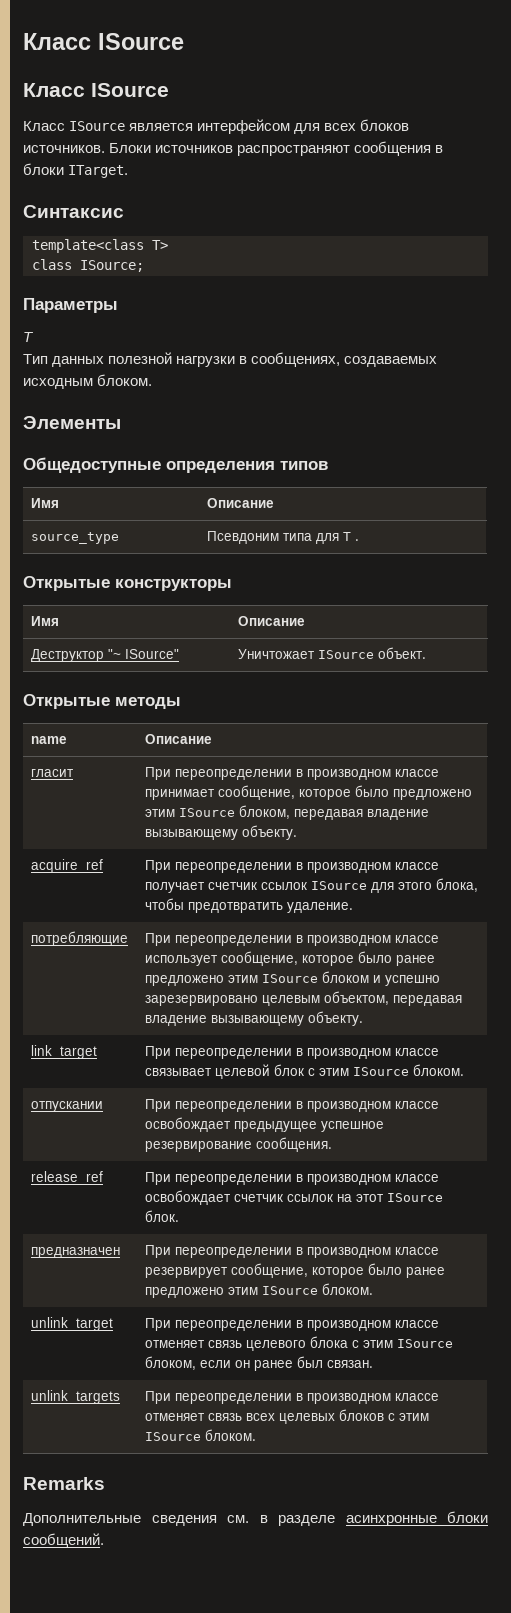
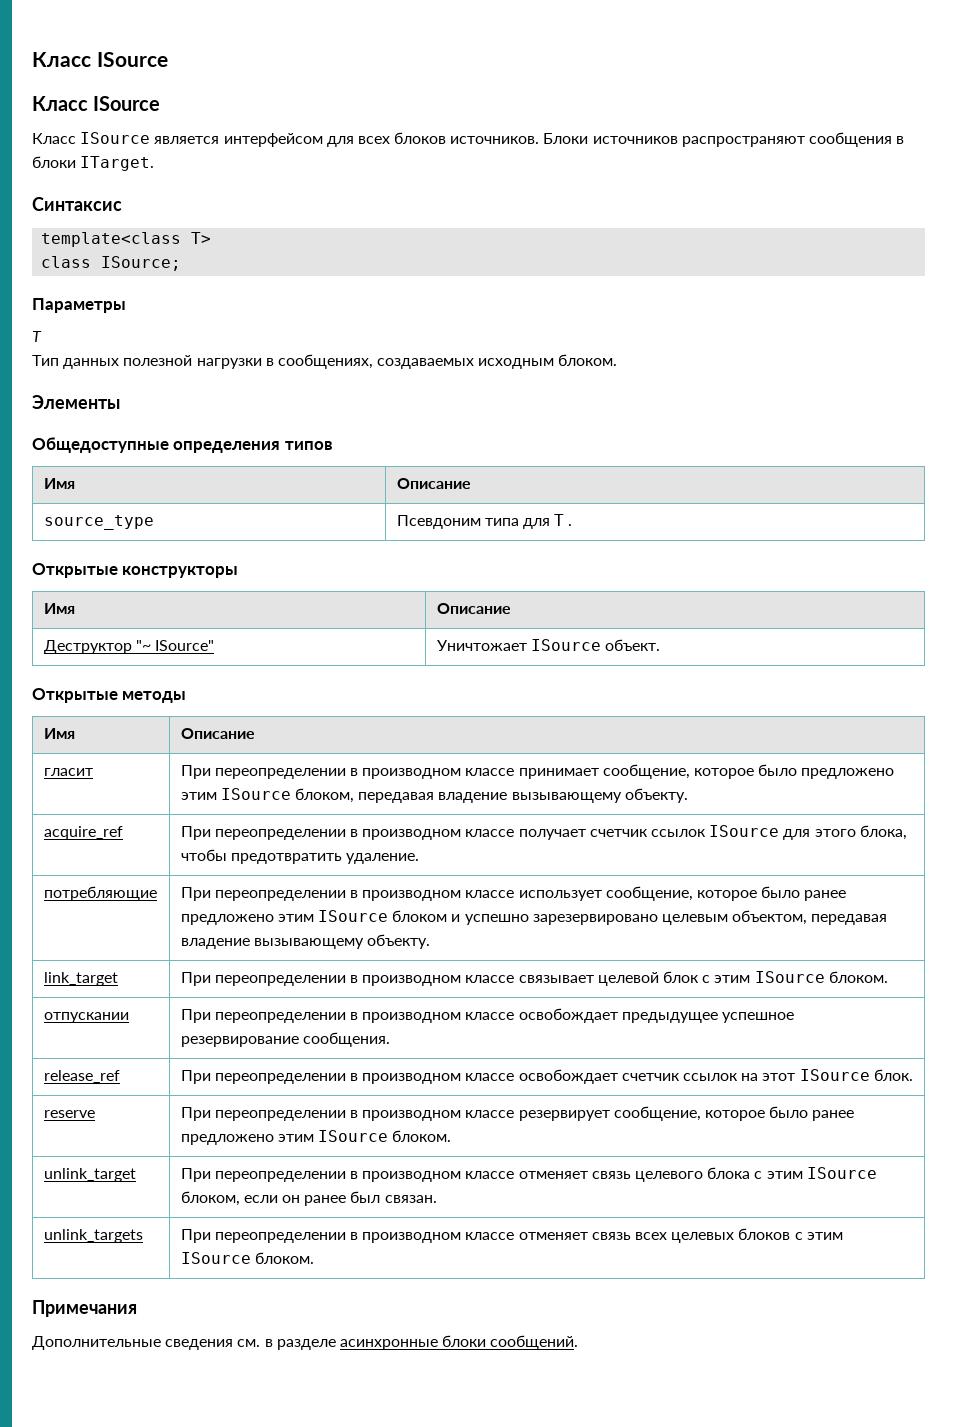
  Открытые методы
- name | Описание
+ Имя | Описание
- предназначен | При переопределении в производном классе резервирует сообщение, которое было ранее предложено этим ISource блоком.
+ reserve | При переопределении в производном классе резервирует сообщение, которое было ранее предложено этим ISource блоком.
- Remarks
+ Примечания

